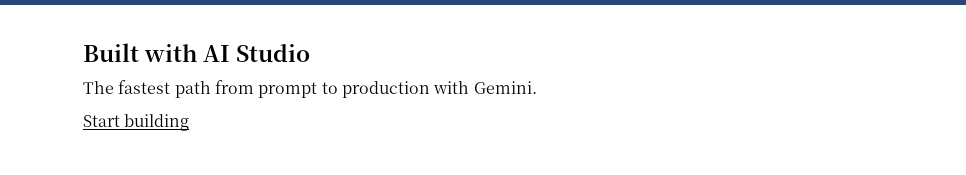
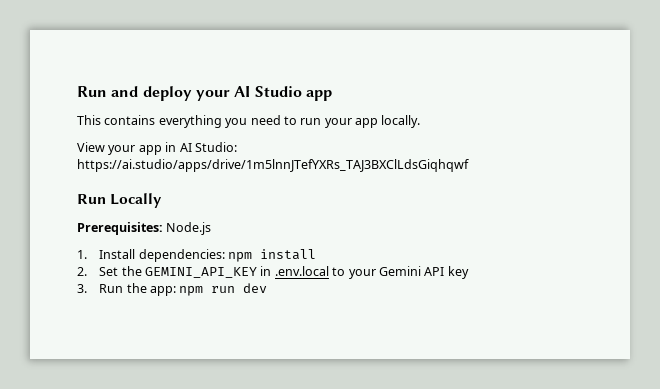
- Built with AI Studio
- The fastest path from prompt to production with Gemini.
- Start building
+ Run and deploy your AI Studio app
+ This contains everything you need to run your app locally.
+ View your app in AI Studio: https://ai.studio/apps/drive/1m5lnnJTefYXRs_TAJ3BXClLdsGiqhqwf
+ Run Locally
+ Prerequisites: Node.js
+ 1. Install dependencies: npm install
+ 2. Set the GEMINI_API_KEY in .env.local to your Gemini API key
+ 3. Run the app: npm run dev

